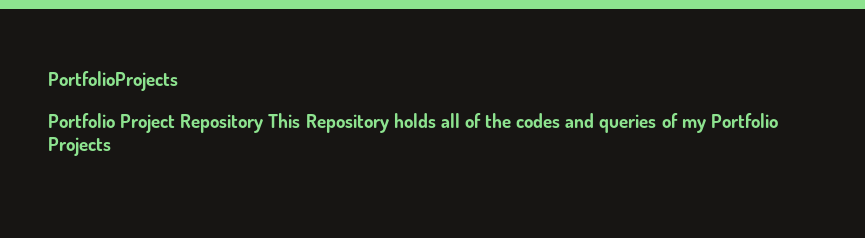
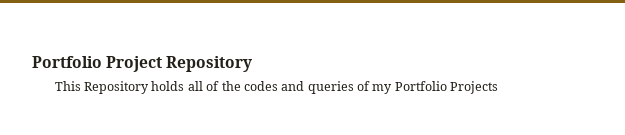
- PortfolioProjects
- Portfolio Project Repository This Repository holds all of the codes and queries of my Portfolio Projects
+ Portfolio Project Repository
+ This Repository holds all of the codes and queries of my Portfolio Projects

